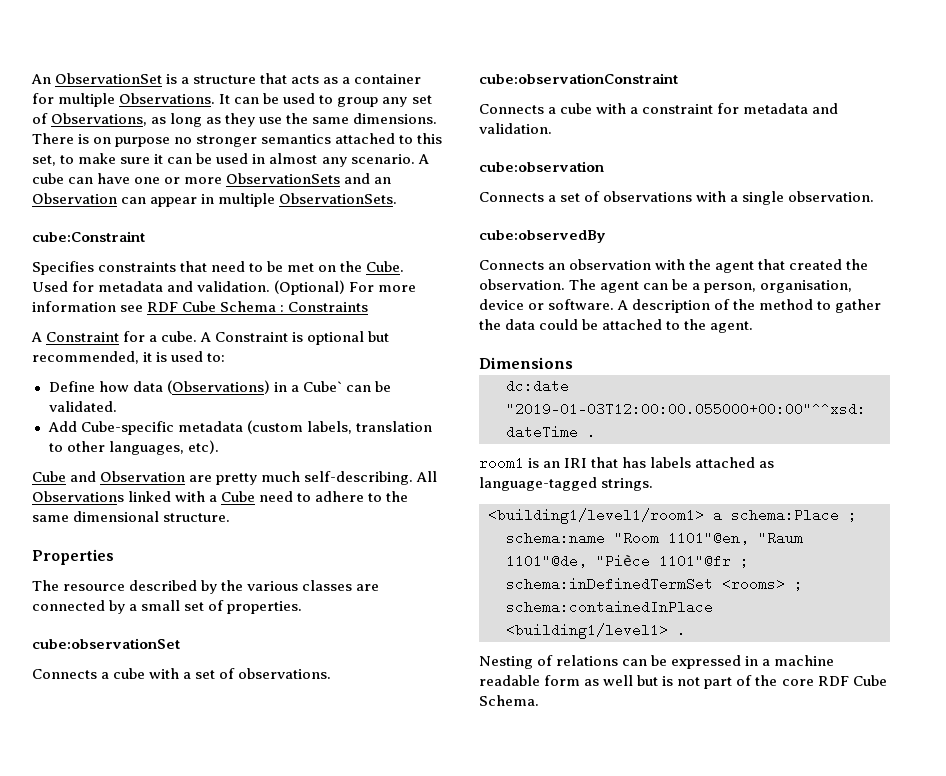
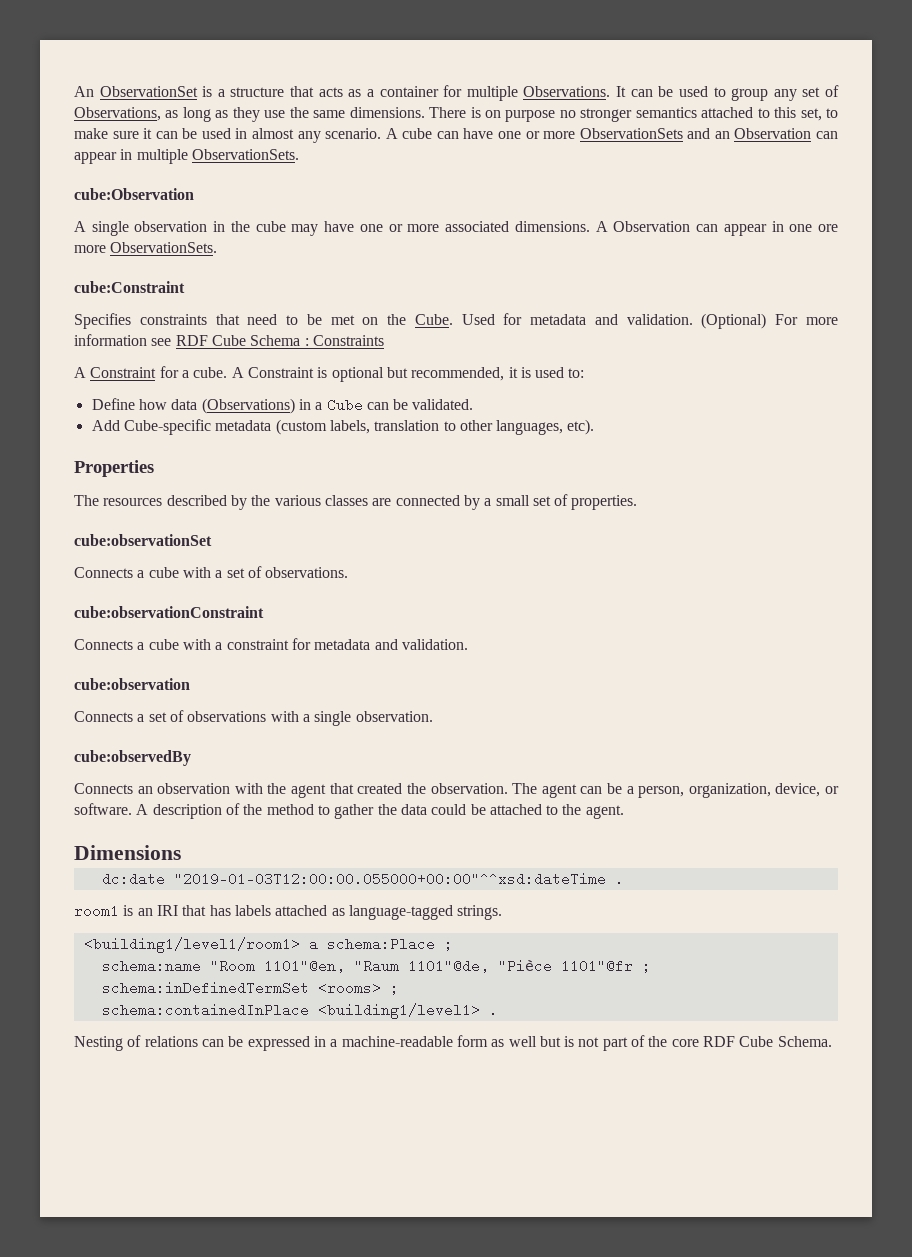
+ cube:Observation
+ A single observation in the cube may have one or more associated dimensions. A Observation can appear in one ore more ObservationSets.
- Define how data (Observations) in a Cube` can be validated.
+ Define how data (Observations) in a Cube can be validated.
- Cube and Observation are pretty much self-describing. All Observations linked with a Cube need to adhere to the same dimensional structure.
- The resource described by the various classes are connected by a small set of properties.
+ The resources described by the various classes are connected by a small set of properties.
- The agent can be a person, organisation, device or software.
+ The agent can be a person, organization, device, or software.
- Nesting of relations can be expressed in a machine readable form as well but is not part of the core RDF Cube Schema.
+ Nesting of relations can be expressed in a machine-readable form as well but is not part of the core RDF Cube Schema.

